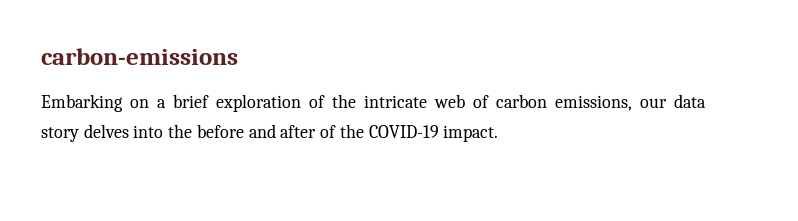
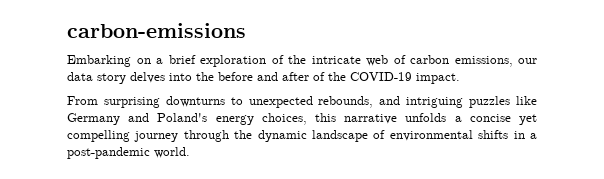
+ From surprising downturns to unexpected rebounds, and intriguing puzzles like Germany and Poland's energy choices, this narrative unfolds a concise yet compelling journey through the dynamic landscape of environmental shifts in a post-pandemic world.

